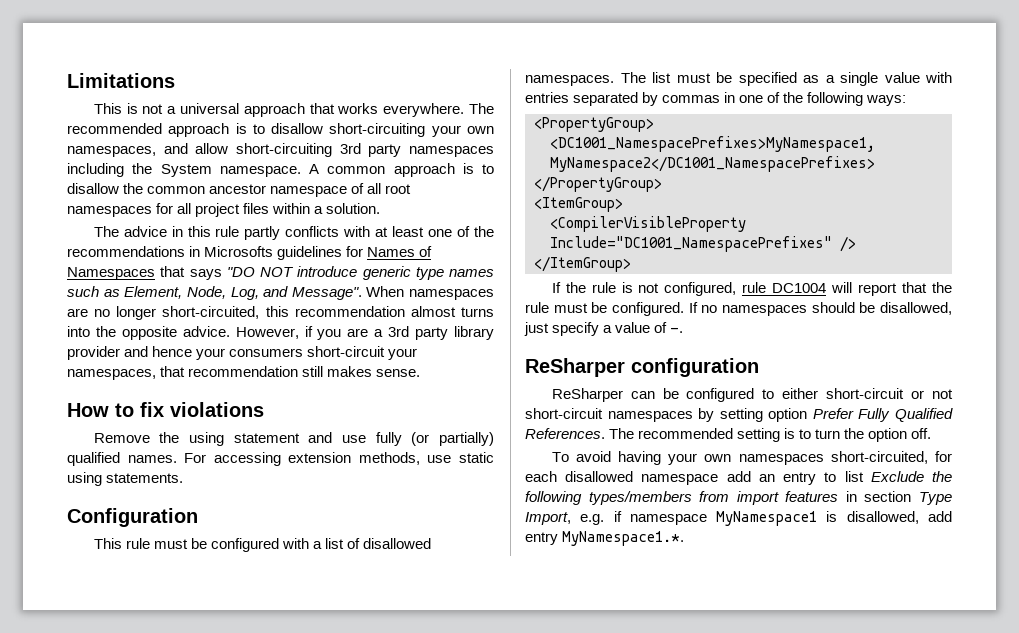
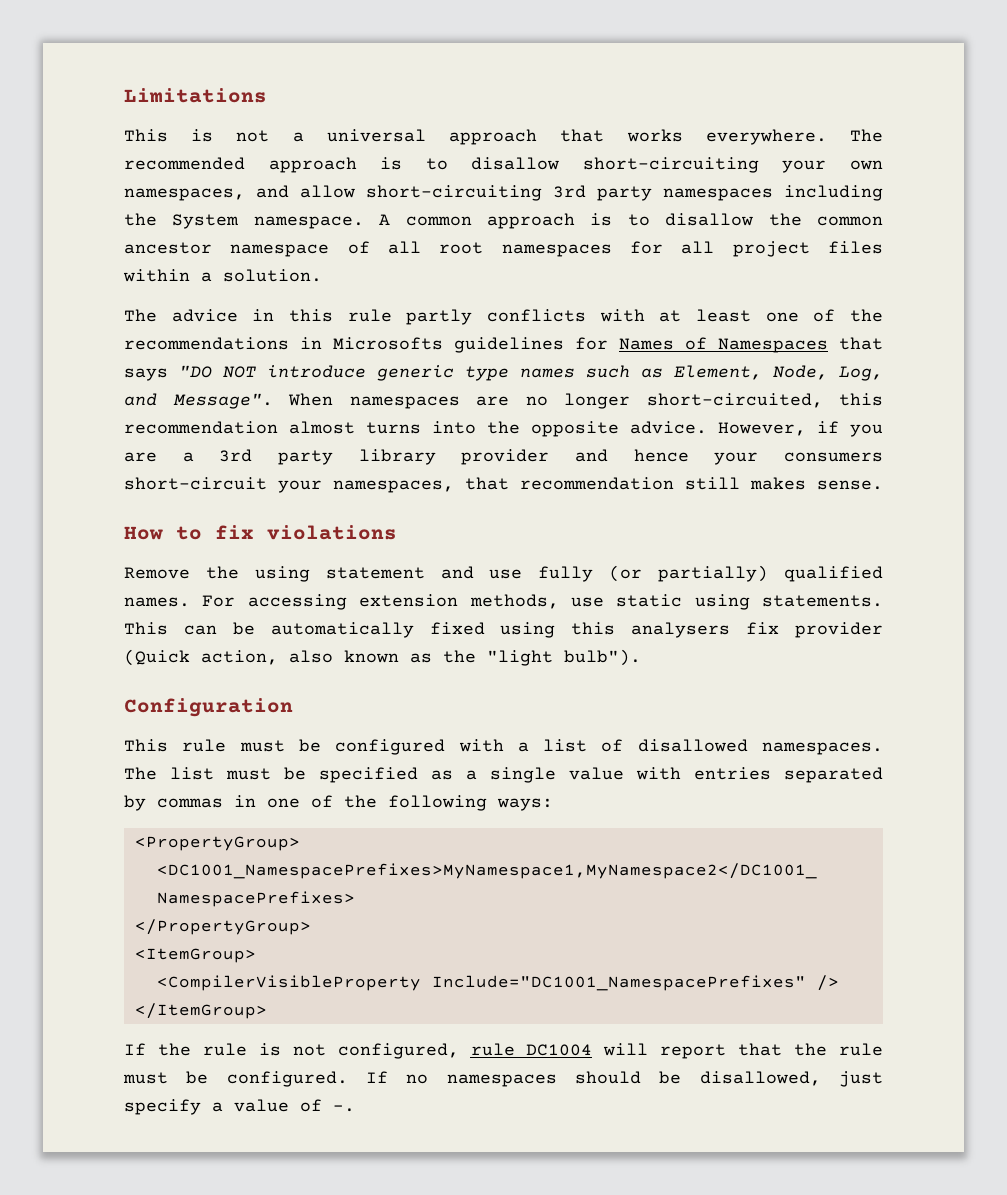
+ This can be automatically fixed using this analysers fix provider (Quick action, also known as the "light bulb").
- ReSharper configuration
- ReSharper can be configured to either short-circuit or not short-circuit namespaces by setting option Prefer Fully Qualified References. The recommended setting is to turn the option off.
- To avoid having your own namespaces short-circuited, for each disallowed namespace add an entry to list Exclude the following types/members from import features in section Type Import, e.g. if namespace MyNamespace1 is disallowed, add entry MyNamespace1.*.

